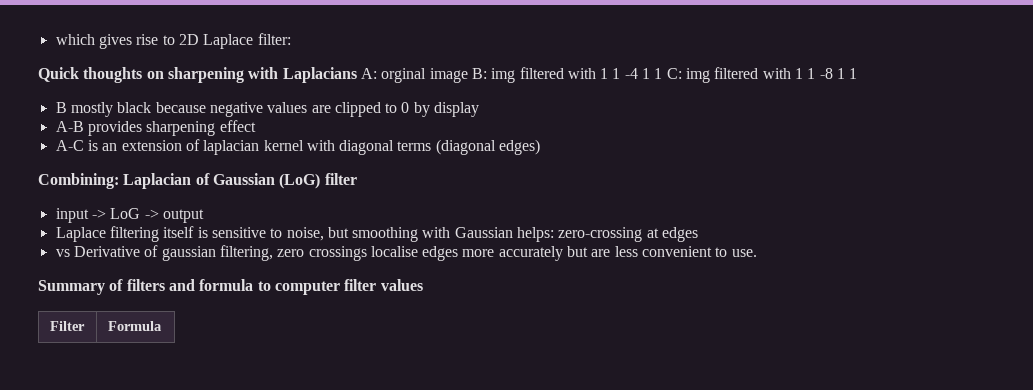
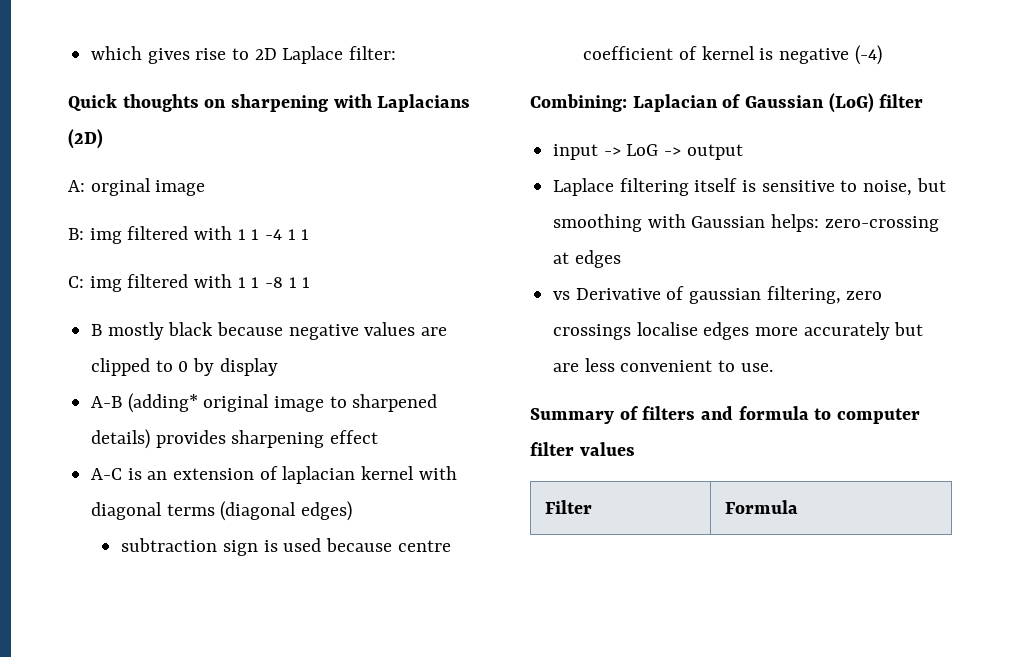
- Quick thoughts on sharpening with Laplacians A: orginal image B: img filtered with 1 1 -4 1 1 C: img filtered with 1 1 -8 1 1
+ Quick thoughts on sharpening with Laplacians (2D)
+ A: orginal image
+ B: img filtered with 1 1 -4 1 1
+ C: img filtered with 1 1 -8 1 1
- A-B provides sharpening effect
+ A-B (adding* original image to sharpened details) provides sharpening effect
+ subtraction sign is used because centre coefficient of kernel is negative (-4)

